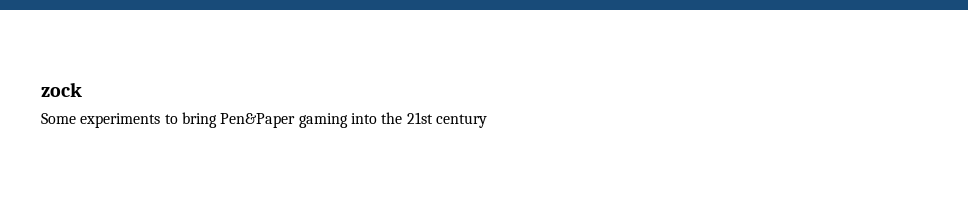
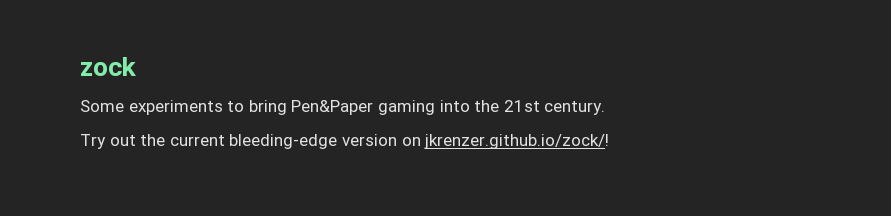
- Some experiments to bring Pen&Paper gaming into the 21st century
+ Some experiments to bring Pen&Paper gaming into the 21st century.
+ Try out the current bleeding-edge version on jkrenzer.github.io/zock/!

